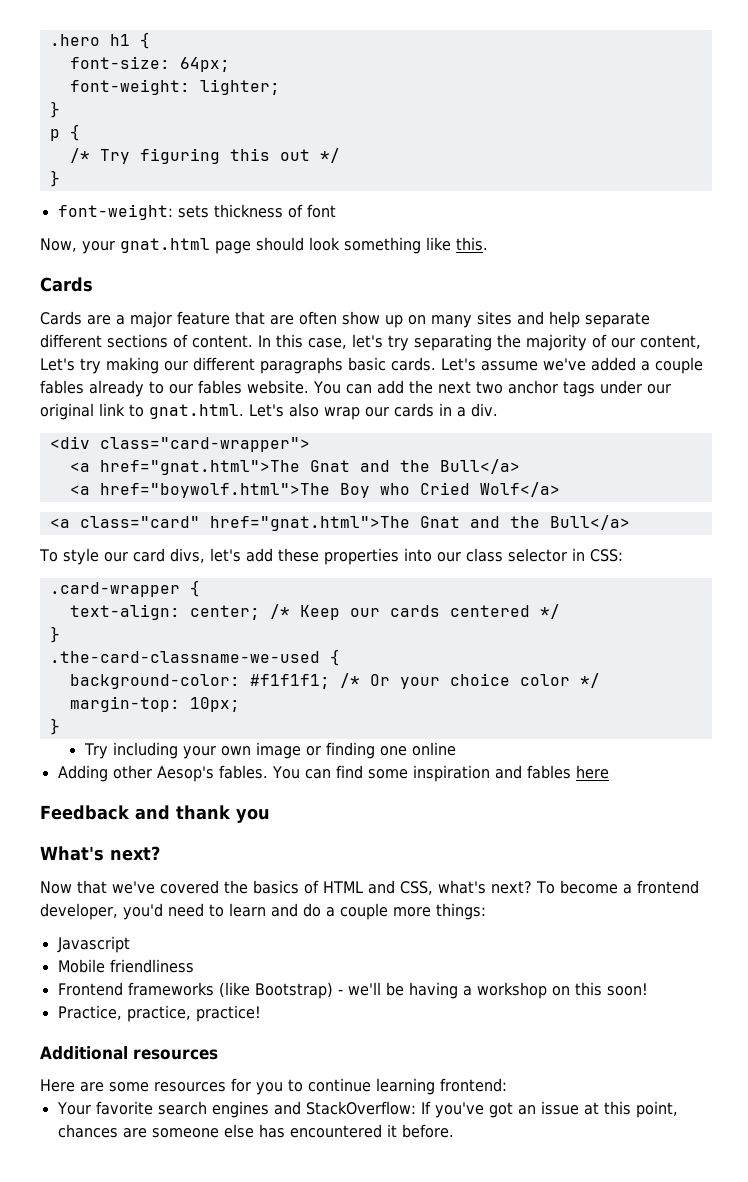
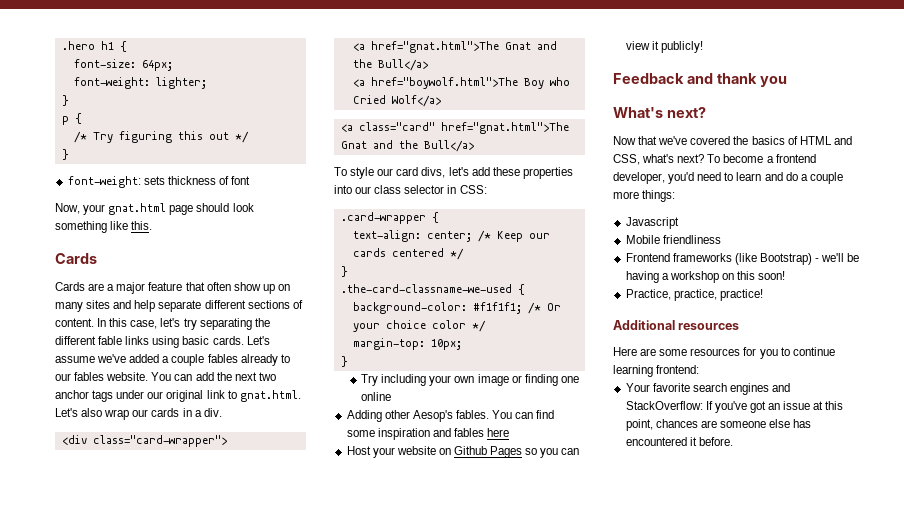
- Cards are a major feature that are often show up on many sites and help separate different sections of content.
+ Cards are a major feature that often show up on many sites and help separate different sections of content.
- In this case, let's try separating the majority of our content, Let's try making our different paragraphs basic cards.
+ In this case, let's try separating the different fable links using basic cards.
+ Host your website on Github Pages so you can view it publicly!

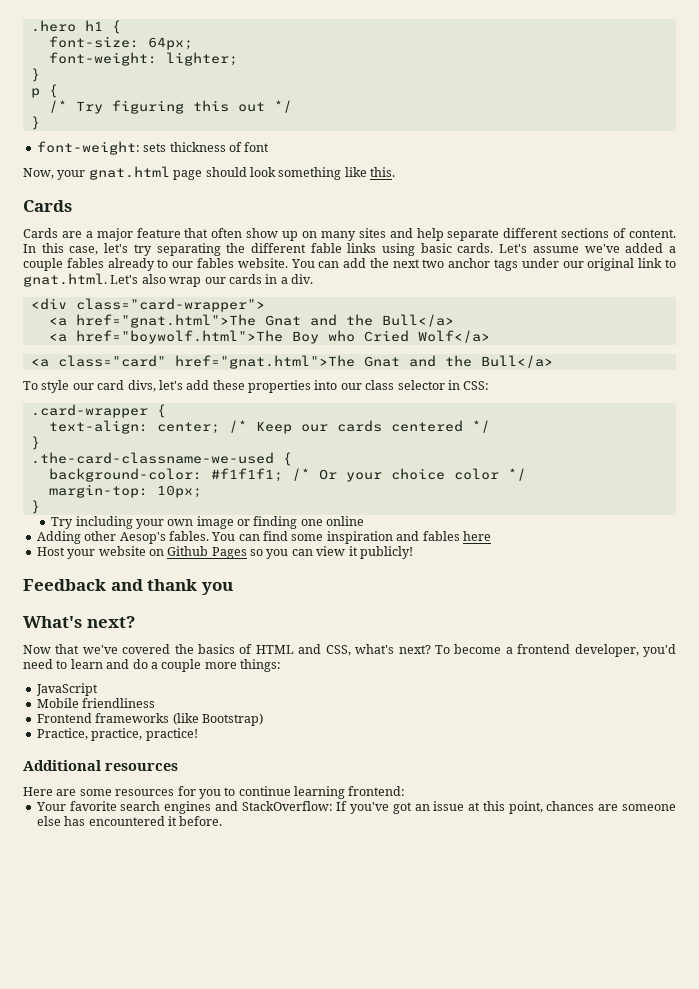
- Javascript
+ JavaScript
- Frontend frameworks (like Bootstrap) - we'll be having a workshop on this soon!
+ Frontend frameworks (like Bootstrap)

